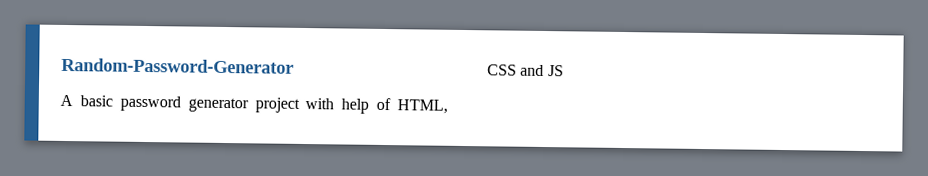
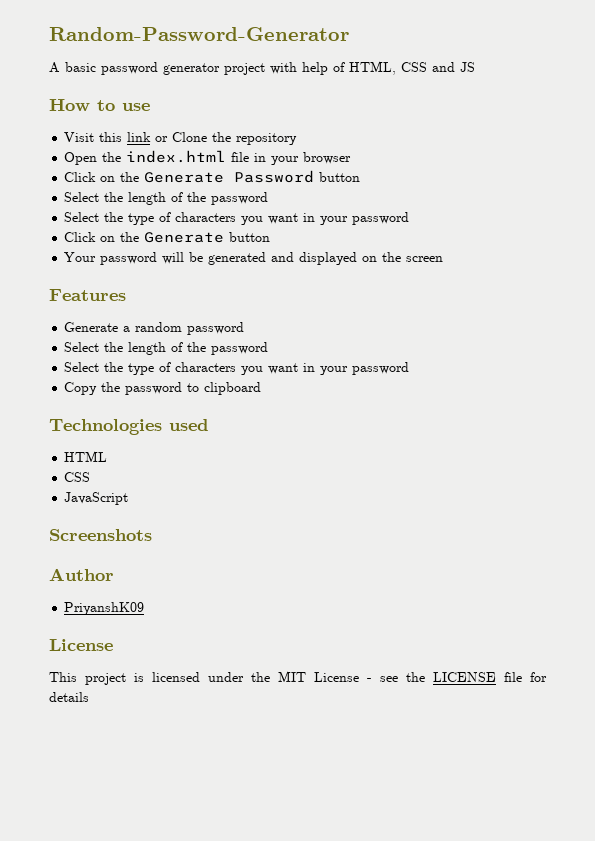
+ How to use
+ Visit this link or Clone the repository
+ Open the index.html file in your browser
+ Click on the Generate Password button
+ Select the length of the password
+ Select the type of characters you want in your password
+ Click on the Generate button
+ Your password will be generated and displayed on the screen
+ Features
+ Generate a random password
+ Select the length of the password
+ Select the type of characters you want in your password
+ Copy the password to clipboard
+ Technologies used
+ HTML
+ CSS
+ JavaScript
+ Screenshots
+ Author
+ PriyanshK09
+ License
+ This project is licensed under the MIT License - see the LICENSE file for details

